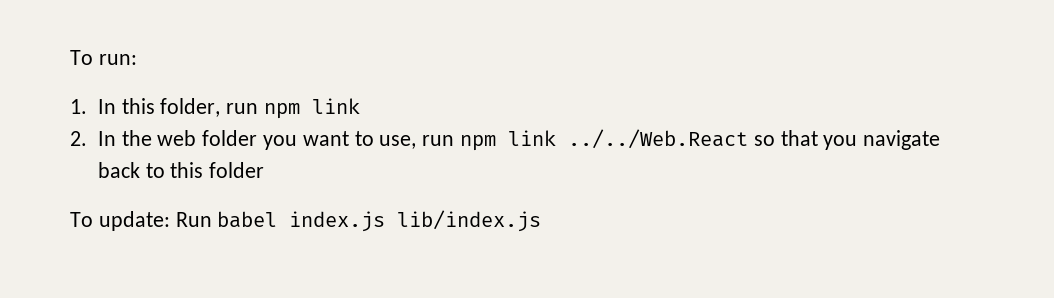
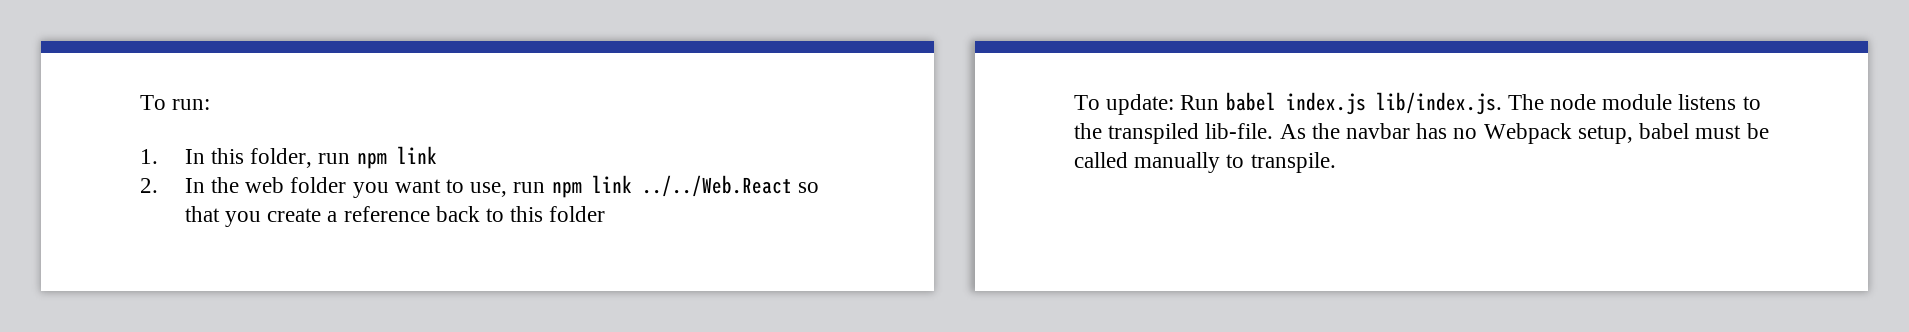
- 2. In the web folder you want to use, run npm link ../../Web.React so that you navigate back to this folder
+ 2. In the web folder you want to use, run npm link ../../Web.React so that you create a reference back to this folder
- To update: Run babel index.js lib/index.js
+ To update: Run babel index.js lib/index.js. The node module listens to the transpiled lib-file. As the navbar has no Webpack setup, babel must be called manually to transpile.

